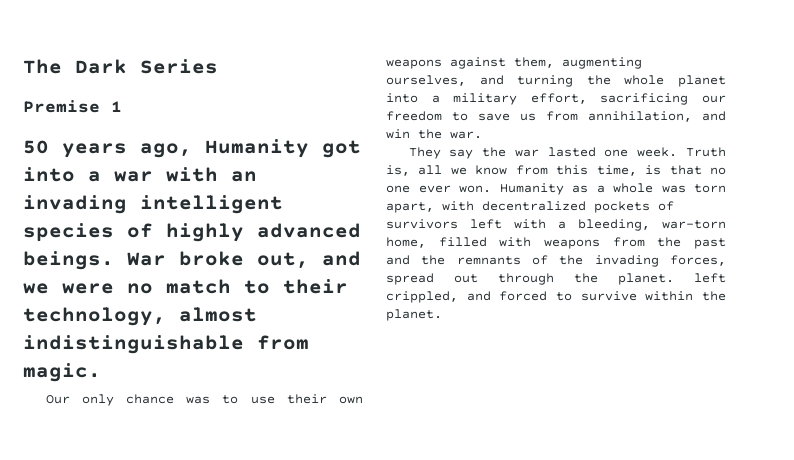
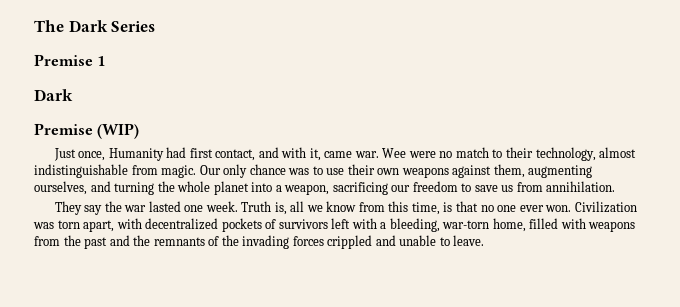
  Premise 1
- 50 years ago, Humanity got into a war with an invading intelligent species of highly advanced beings. War broke out, and we were no match to their technology, almost indistinguishable from magic.
- Our only chance was to use their own weapons against them, augmenting ourselves, and turning the whole planet into a military effort, sacrificing our freedom to save us from annihilation, and win the war.
+ Dark
+ Premise (WIP)
+ Just once, Humanity had first contact, and with it, came war. Wee were no match to their technology, almost indistinguishable from magic. Our only chance was to use their own weapons against them, augmenting ourselves, and turning the whole planet into a weapon, sacrificing our freedom to save us from annihilation.
- Humanity as a whole was torn apart, with decentralized pockets of survivors left with a bleeding, war-torn home, filled with weapons from the past and the remnants of the invading forces, spread out through the planet. left crippled, and forced to survive within the planet.
+ Civilization was torn apart, with decentralized pockets of survivors left with a bleeding, war-torn home, filled with weapons from the past and the remnants of the invading forces crippled and unable to leave.

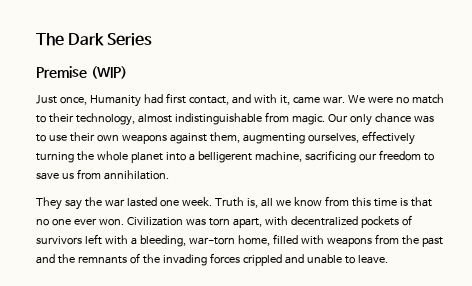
- Premise 1
- Dark
- Wee were no match to their technology, almost indistinguishable from magic.
+ We were no match to their technology, almost indistinguishable from magic.
- Our only chance was to use their own weapons against them, augmenting ourselves, and turning the whole planet into a weapon, sacrificing our freedom to save us from annihilation.
+ Our only chance was to use their own weapons against them, augmenting ourselves, effectively turning the whole planet into a belligerent machine, sacrificing our freedom to save us from annihilation.
- Truth is, all we know from this time, is that no one ever won.
+ Truth is, all we know from this time is that no one ever won.

